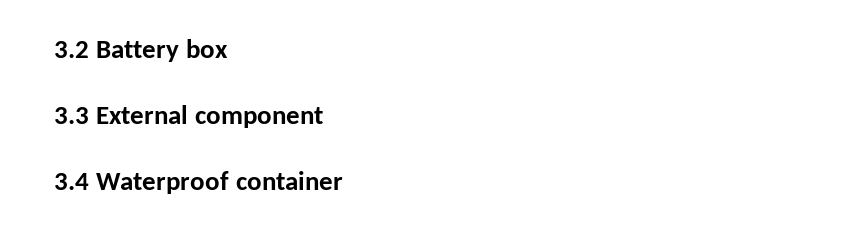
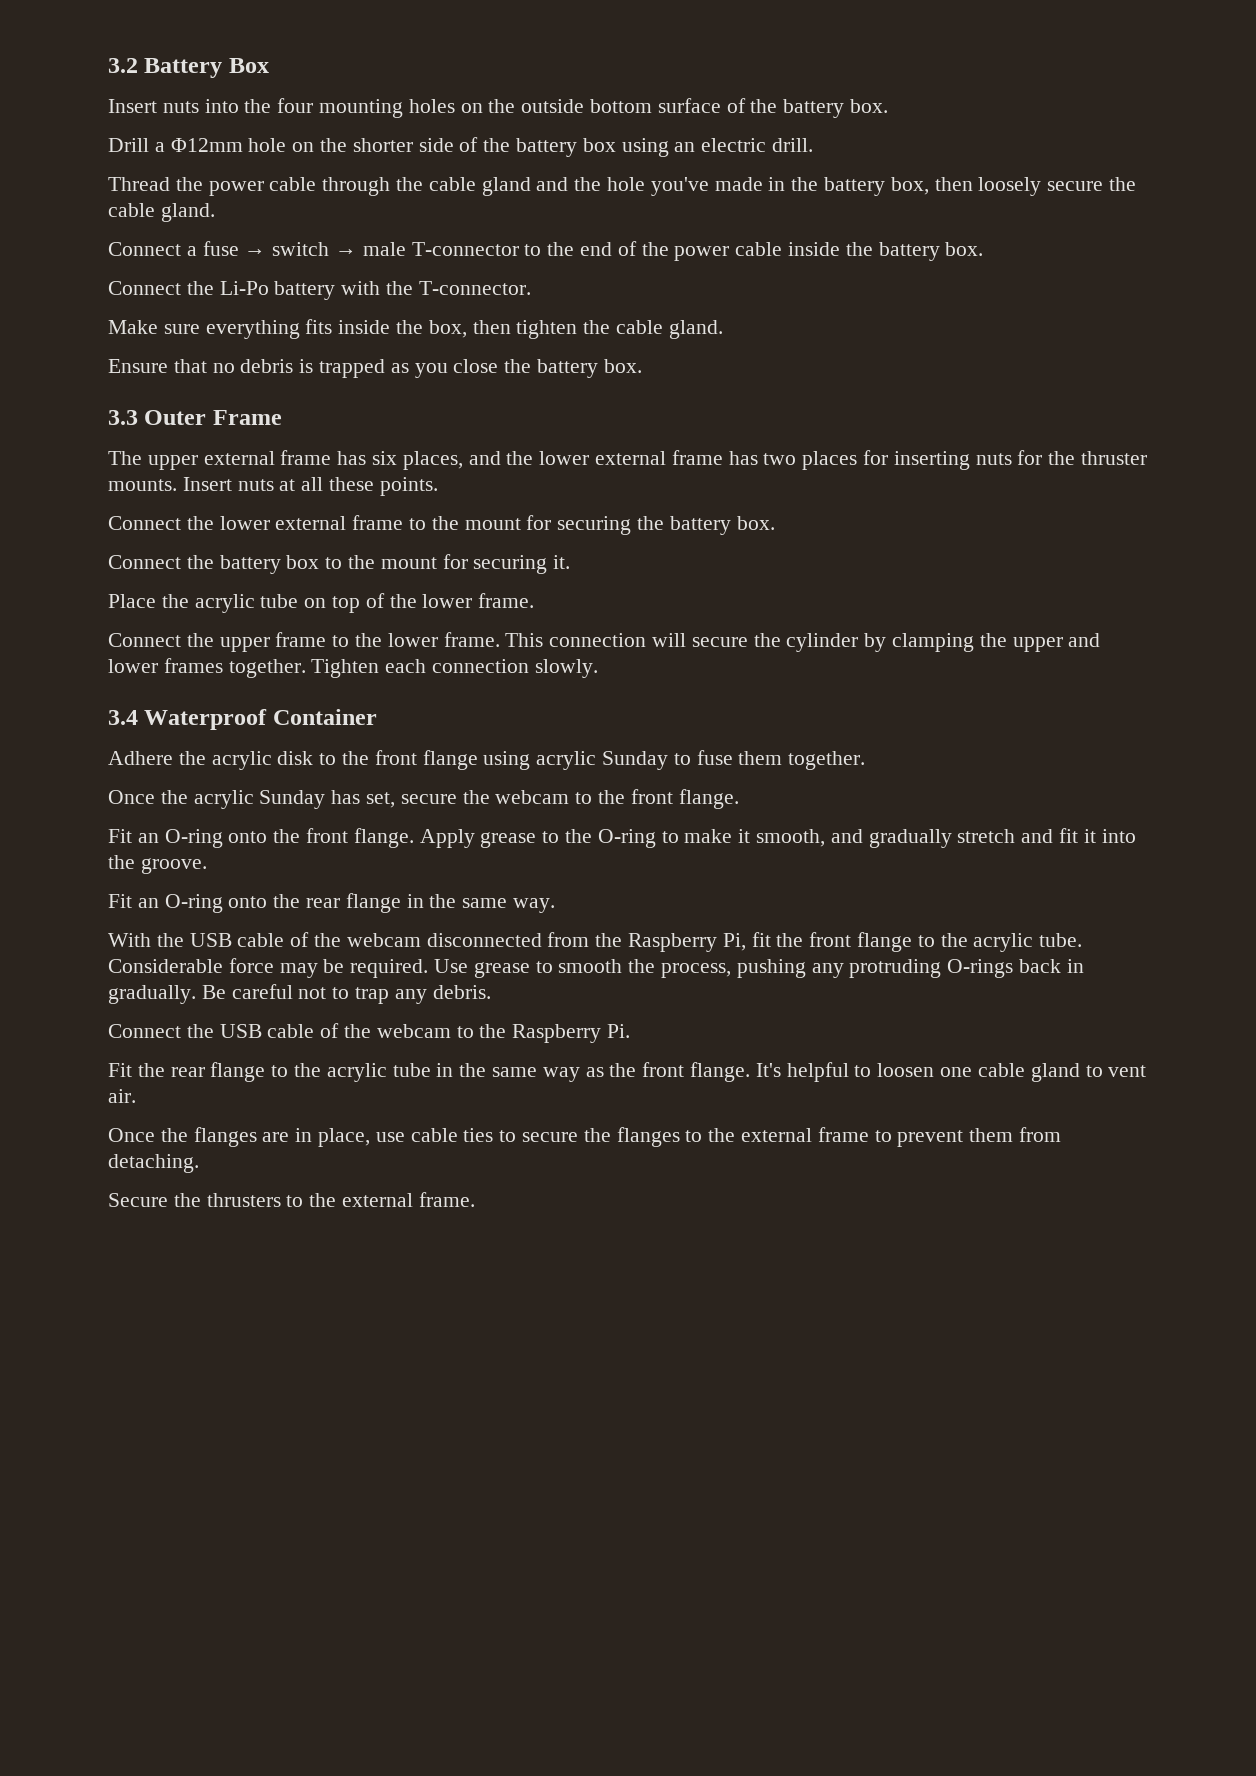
- 3.2 Battery box
- 3.3 External component
- 3.4 Waterproof container
+ 3.2 Battery Box
+ Insert nuts into the four mounting holes on the outside bottom surface of the battery box.
+ Drill a Φ12mm hole on the shorter side of the battery box using an electric drill.
+ Thread the power cable through the cable gland and the hole you've made in the battery box, then loosely secure the cable gland.
+ Connect a fuse → switch → male T-connector to the end of the power cable inside the battery box.
+ Connect the Li-Po battery with the T-connector.
+ Make sure everything fits inside the box, then tighten the cable gland.
+ Ensure that no debris is trapped as you close the battery box.
+ 3.3 Outer Frame
+ The upper external frame has six places, and the lower external frame has two places for inserting nuts for the thruster mounts. Insert nuts at all these points.
+ Connect the lower external frame to the mount for securing the battery box.
+ Connect the battery box to the mount for securing it.
+ Place the acrylic tube on top of the lower frame.
+ Connect the upper frame to the lower frame. This connection will secure the cylinder by clamping the upper and lower frames together. Tighten each connection slowly.
+ 3.4 Waterproof Container
+ Adhere the acrylic disk to the front flange using acrylic Sunday to fuse them together.
+ Once the acrylic Sunday has set, secure the webcam to the front flange.
+ Fit an O-ring onto the front flange. Apply grease to the O-ring to make it smooth, and gradually stretch and fit it into the groove.
+ Fit an O-ring onto the rear flange in the same way.
+ With the USB cable of the webcam disconnected from the Raspberry Pi, fit the front flange to the acrylic tube. Considerable force may be required. Use grease to smooth the process, pushing any protruding O-rings back in gradually. Be careful not to trap any debris.
+ Connect the USB cable of the webcam to the Raspberry Pi.
+ Fit the rear flange to the acrylic tube in the same way as the front flange. It's helpful to loosen one cable gland to vent air.
+ Once the flanges are in place, use cable ties to secure the flanges to the external frame to prevent them from detaching.
+ Secure the thrusters to the external frame.

